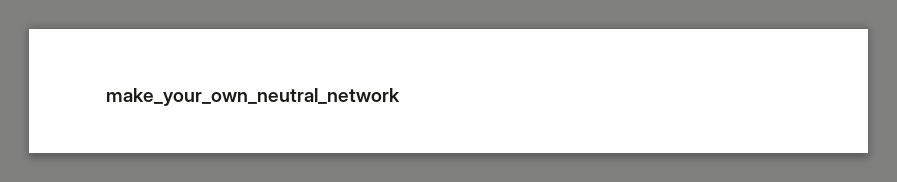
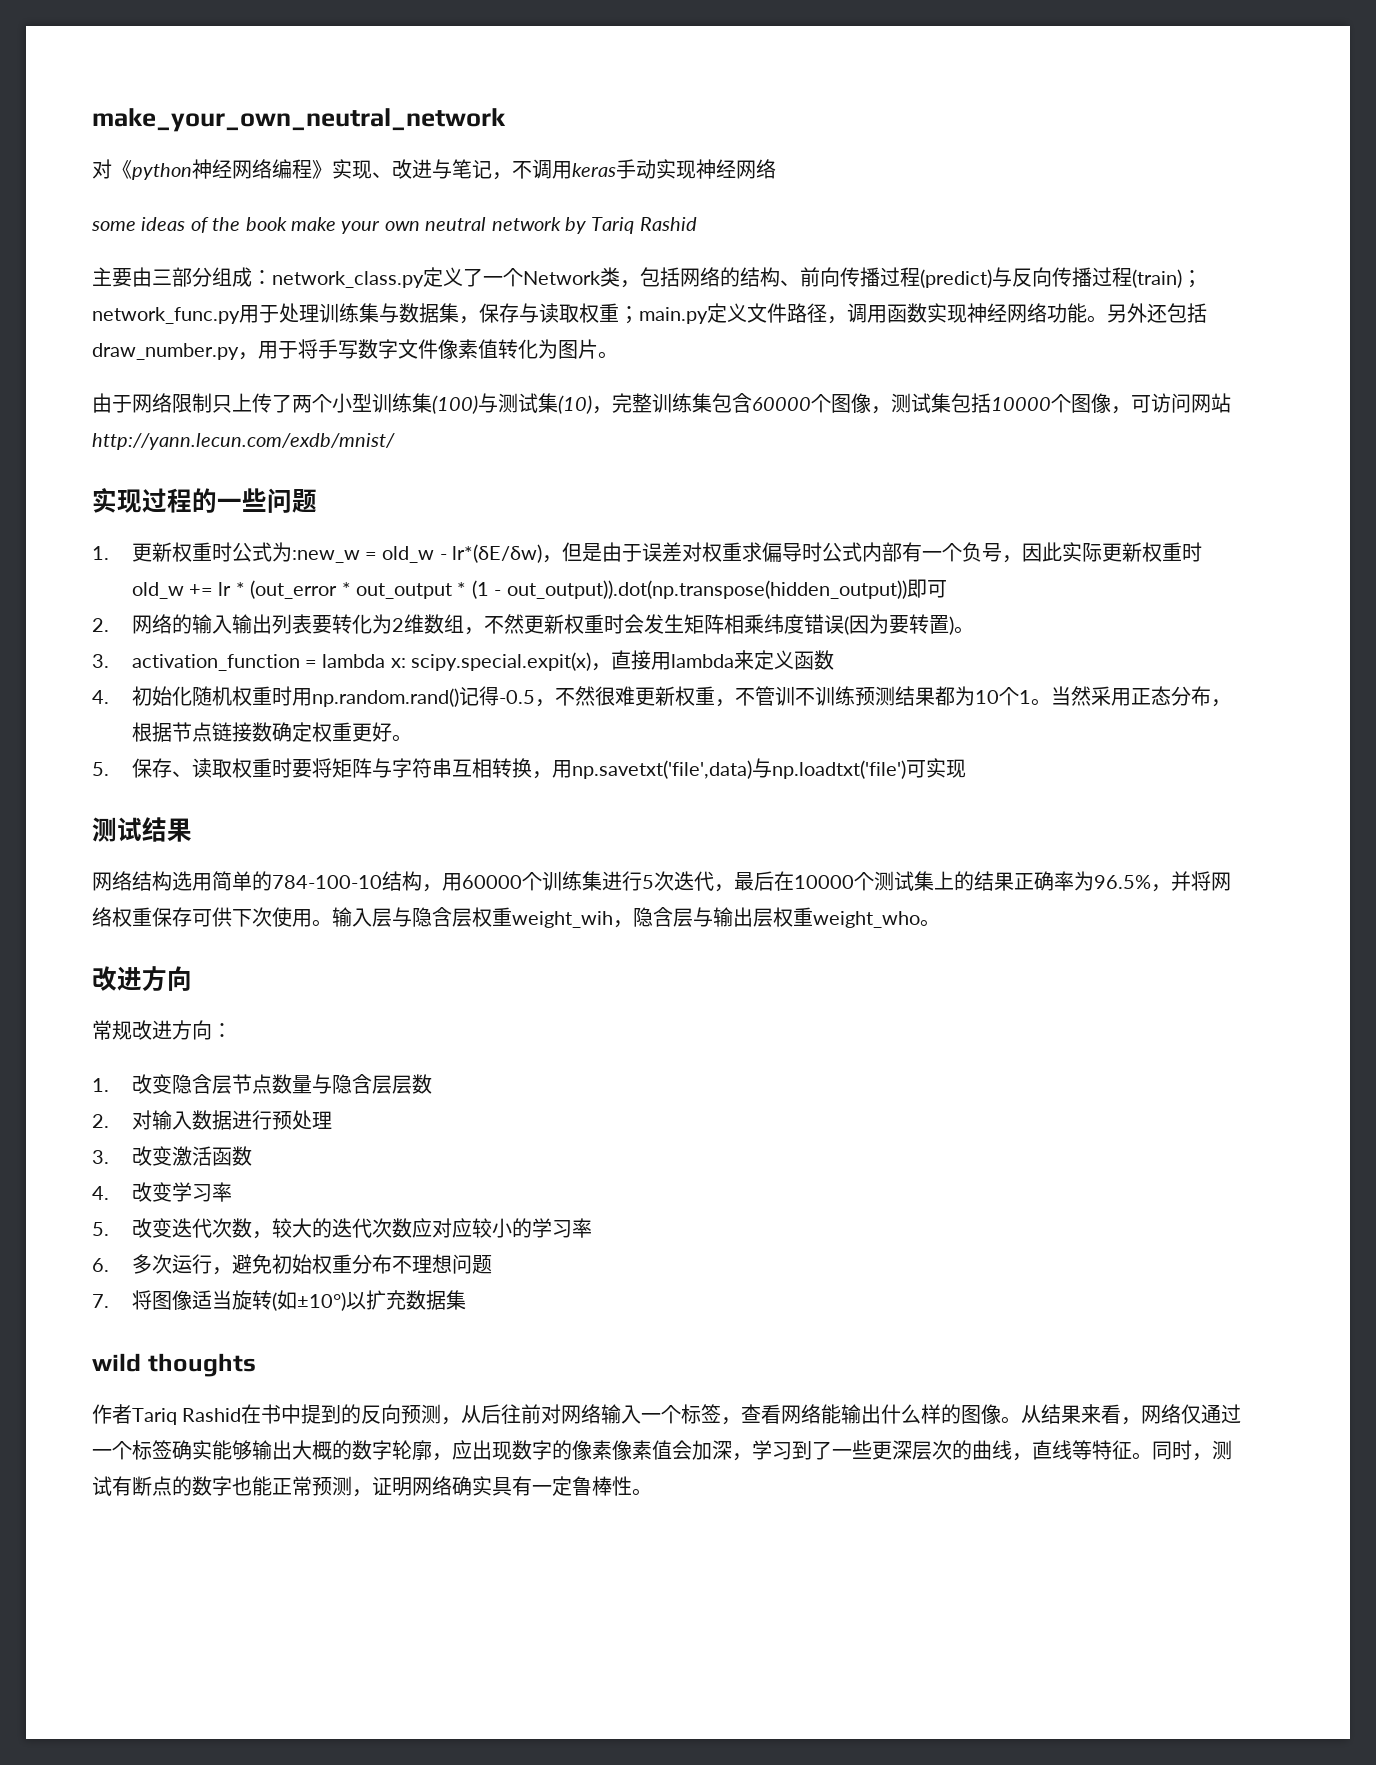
+ 对《python神经网络编程》实现、改进与笔记，不调用keras手动实现神经网络
+ some ideas of the book make your own neutral network by Tariq Rashid
+ 主要由三部分组成：network_class.py定义了一个Network类，包括网络的结构、前向传播过程(predict)与反向传播过程(train)；network_func.py用于处理训练集与数据集，保存与读取权重；main.py定义文件路径，调用函数实现神经网络功能。另外还包括draw_number.py，用于将手写数字文件像素值转化为图片。
+ 由于网络限制只上传了两个小型训练集(100)与测试集(10)，完整训练集包含60000个图像，测试集包括10000个图像，可访问网站http://yann.lecun.com/exdb/mnist/
+ 实现过程的一些问题
+ 1.更新权重时公式为:new_w = old_w - lr*(δE/δw)，但是由于误差对权重求偏导时公式内部有一个负号，因此实际更新权重时old_w += lr * (out_error * out_output * (1 - out_output)).dot(np.transpose(hidden_output))即可
+ 2.网络的输入输出列表要转化为2维数组，不然更新权重时会发生矩阵相乘纬度错误(因为要转置)。
+ 3. activation_function = lambda x: scipy.special.expit(x)，直接用lambda来定义函数
+ 4.初始化随机权重时用np.random.rand()记得-0.5，不然很难更新权重，不管训不训练预测结果都为10个1。当然采用正态分布，根据节点链接数确定权重更好。
+ 5.保存、读取权重时要将矩阵与字符串互相转换，用np.savetxt('file',data)与np.loadtxt('file')可实现
+ 测试结果
+ 网络结构选用简单的784-100-10结构，用60000个训练集进行5次迭代，最后在10000个测试集上的结果正确率为96.5%，并将网络权重保存可供下次使用。输入层与隐含层权重weight_wih，隐含层与输出层权重weight_who。
+ 改进方向
+ 常规改进方向：
+ 1.改变隐含层节点数量与隐含层层数
+ 2.对输入数据进行预处理
+ 3.改变激活函数
+ 4.改变学习率
+ 5.改变迭代次数，较大的迭代次数应对应较小的学习率
+ 6.多次运行，避免初始权重分布不理想问题
+ 7.将图像适当旋转(如±10°)以扩充数据集
+ wild thoughts
+ 作者Tariq Rashid在书中提到的反向预测，从后往前对网络输入一个标签，查看网络能输出什么样的图像。从结果来看，网络仅通过一个标签确实能够输出大概的数字轮廓，应出现数字的像素像素值会加深，学习到了一些更深层次的曲线，直线等特征。同时，测试有断点的数字也能正常预测，证明网络确实具有一定鲁棒性。

